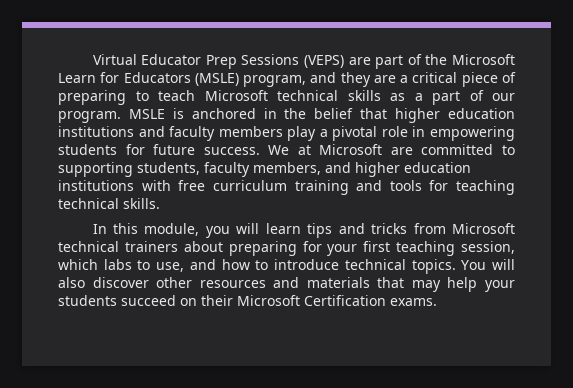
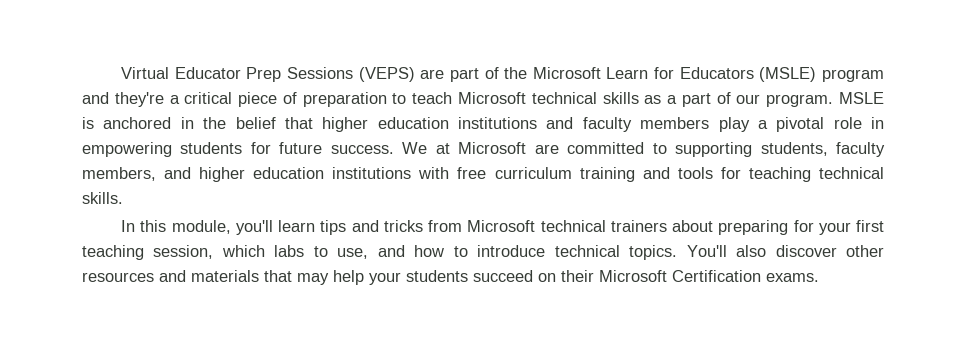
- Virtual Educator Prep Sessions (VEPS) are part of the Microsoft Learn for Educators (MSLE) program, and they are a critical piece of preparing to teach Microsoft technical skills as a part of our program.
+ Virtual Educator Prep Sessions (VEPS) are part of the Microsoft Learn for Educators (MSLE) program and they're a critical piece of preparation to teach Microsoft technical skills as a part of our program.
- In this module, you will learn tips and tricks from Microsoft technical trainers about preparing for your first teaching session, which labs to use, and how to introduce technical topics.
+ In this module, you'll learn tips and tricks from Microsoft technical trainers about preparing for your first teaching session, which labs to use, and how to introduce technical topics.
- You will also discover other resources and materials that may help your students succeed on their Microsoft Certification exams.
+ You'll also discover other resources and materials that may help your students succeed on their Microsoft Certification exams.

